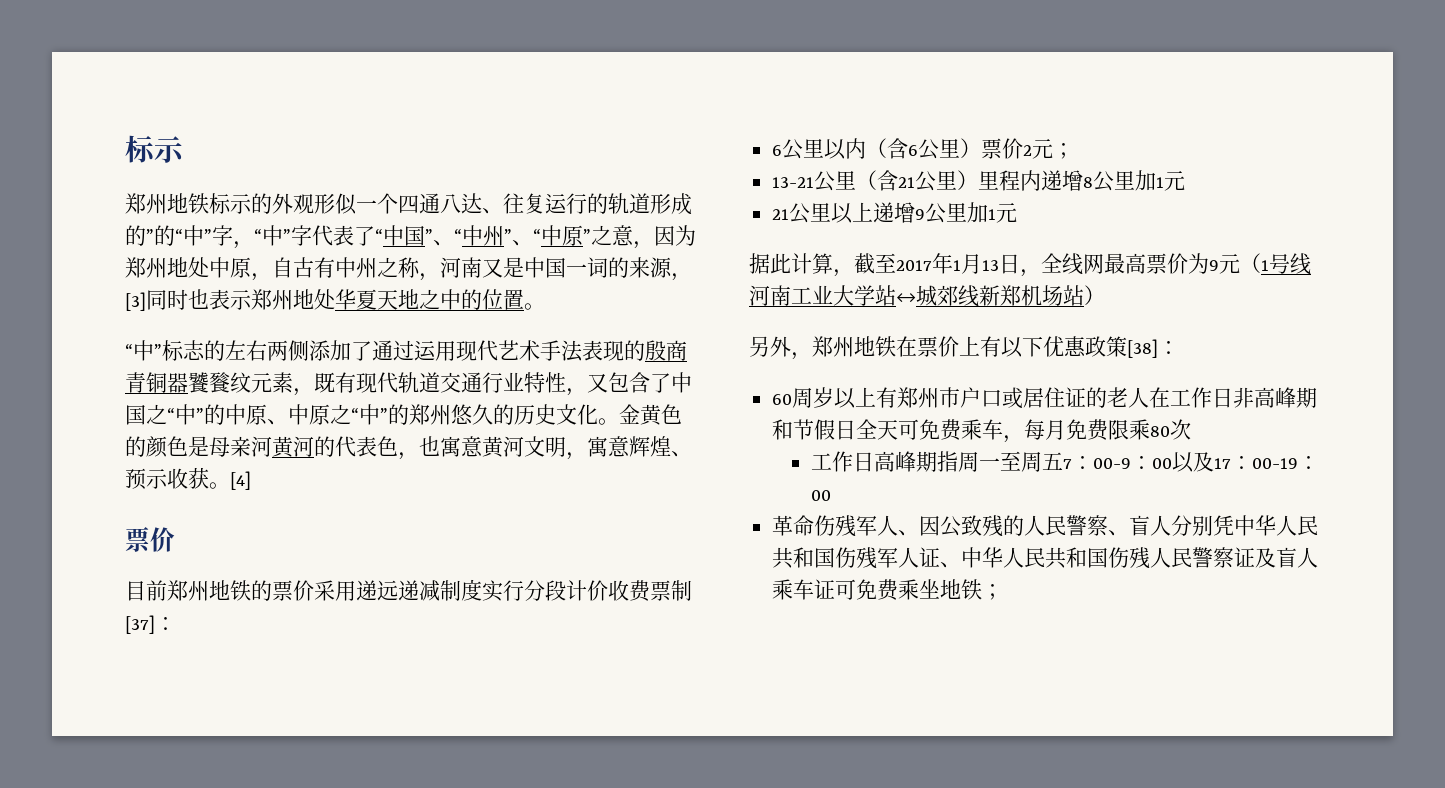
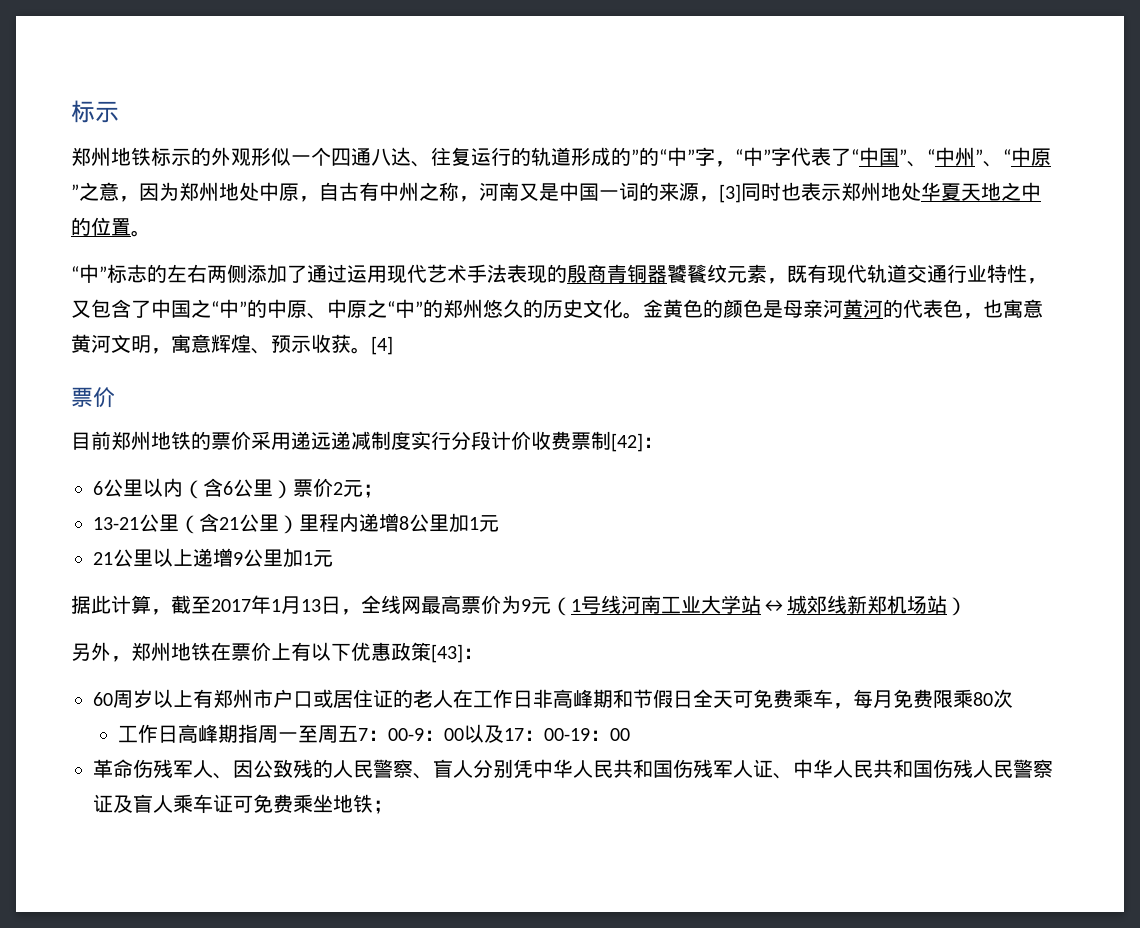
- 目前郑州地铁的票价采用递远递减制度实行分段计价收费票制[37]：
+ 目前郑州地铁的票价采用递远递减制度实行分段计价收费票制[42]：
- 另外，郑州地铁在票价上有以下优惠政策[38]：
+ 另外，郑州地铁在票价上有以下优惠政策[43]：

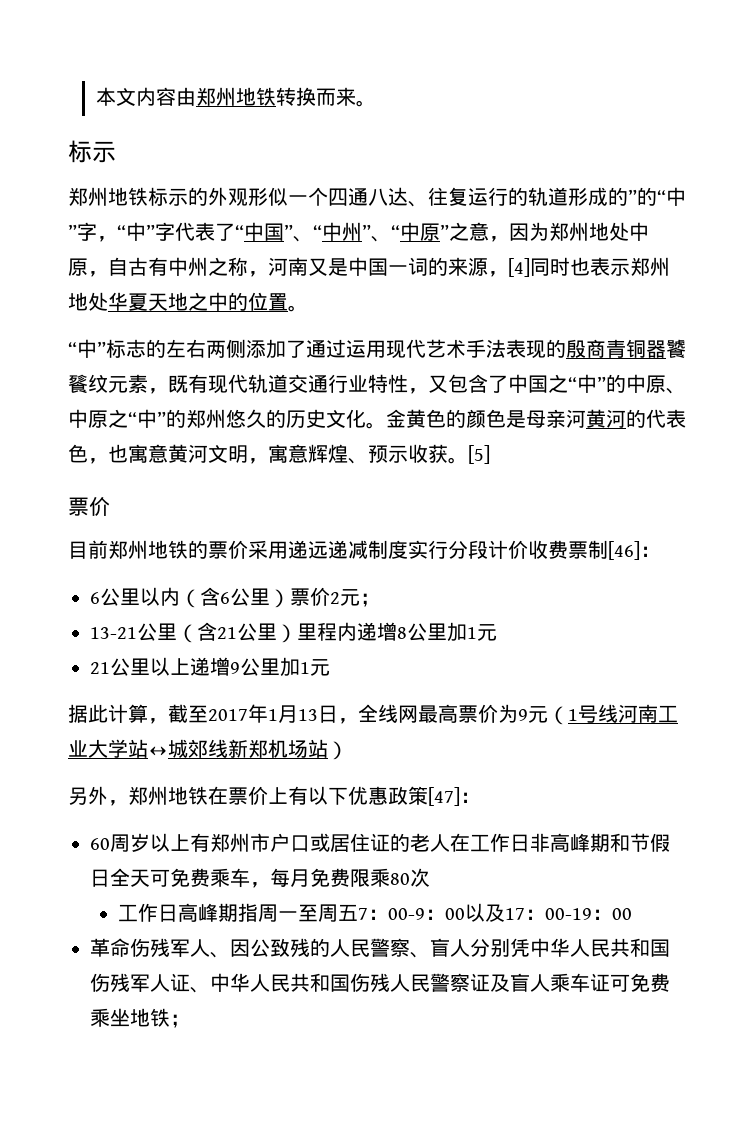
+ 本文内容由郑州地铁转换而来。
- 郑州地铁标示的外观形似一个四通八达、往复运行的轨道形成的”的“中”字，“中”字代表了“中国”、“中州”、“中原”之意，因为郑州地处中原，自古有中州之称，河南又是中国一词的来源，[3]同时也表示郑州地处华夏天地之中的位置。
+ 郑州地铁标示的外观形似一个四通八达、往复运行的轨道形成的”的“中”字，“中”字代表了“中国”、“中州”、“中原”之意，因为郑州地处中原，自古有中州之称，河南又是中国一词的来源，[4]同时也表示郑州地处华夏天地之中的位置。
- [4]
+ [5]
- 目前郑州地铁的票价采用递远递减制度实行分段计价收费票制[42]：
+ 目前郑州地铁的票价采用递远递减制度实行分段计价收费票制[46]：
- 另外，郑州地铁在票价上有以下优惠政策[43]：
+ 另外，郑州地铁在票价上有以下优惠政策[47]：

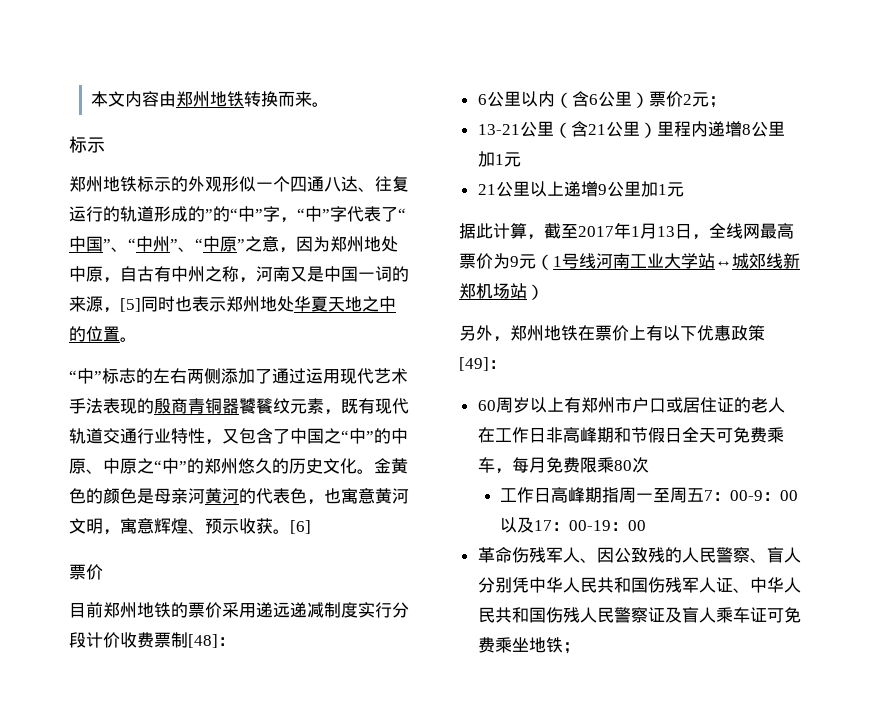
- 郑州地铁标示的外观形似一个四通八达、往复运行的轨道形成的”的“中”字，“中”字代表了“中国”、“中州”、“中原”之意，因为郑州地处中原，自古有中州之称，河南又是中国一词的来源，[4]同时也表示郑州地处华夏天地之中的位置。
+ 郑州地铁标示的外观形似一个四通八达、往复运行的轨道形成的”的“中”字，“中”字代表了“中国”、“中州”、“中原”之意，因为郑州地处中原，自古有中州之称，河南又是中国一词的来源，[5]同时也表示郑州地处华夏天地之中的位置。
- [5]
+ [6]
- 目前郑州地铁的票价采用递远递减制度实行分段计价收费票制[46]：
+ 目前郑州地铁的票价采用递远递减制度实行分段计价收费票制[48]：
- 另外，郑州地铁在票价上有以下优惠政策[47]：
+ 另外，郑州地铁在票价上有以下优惠政策[49]：

